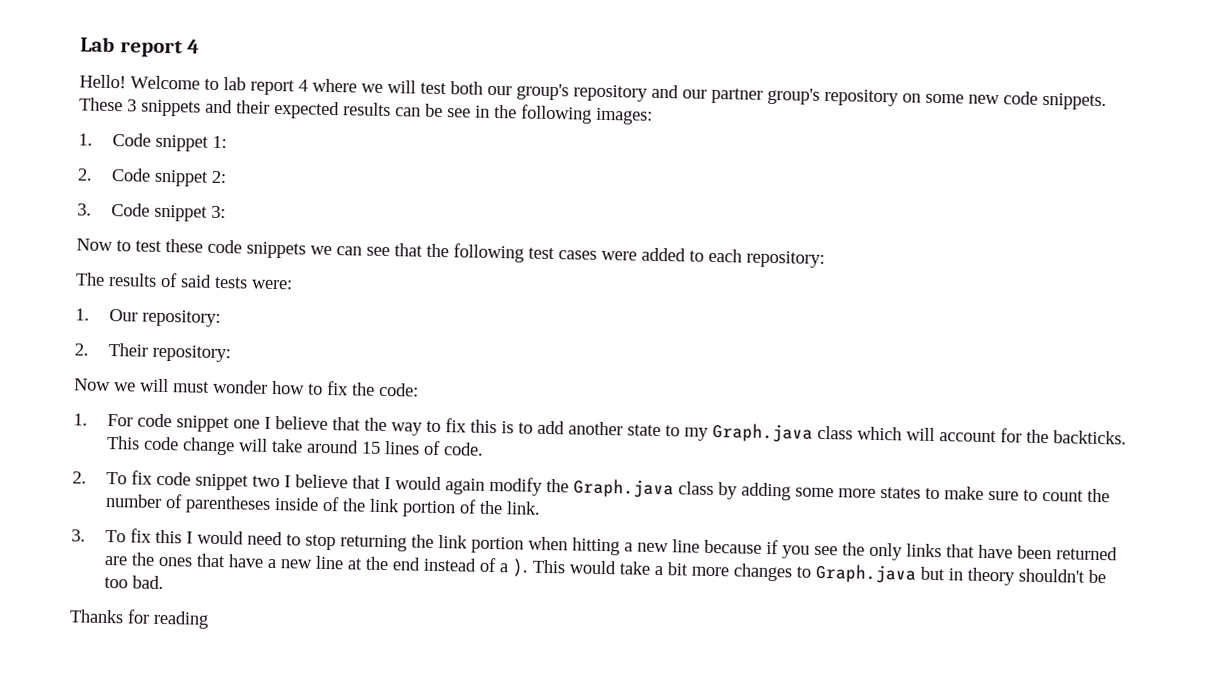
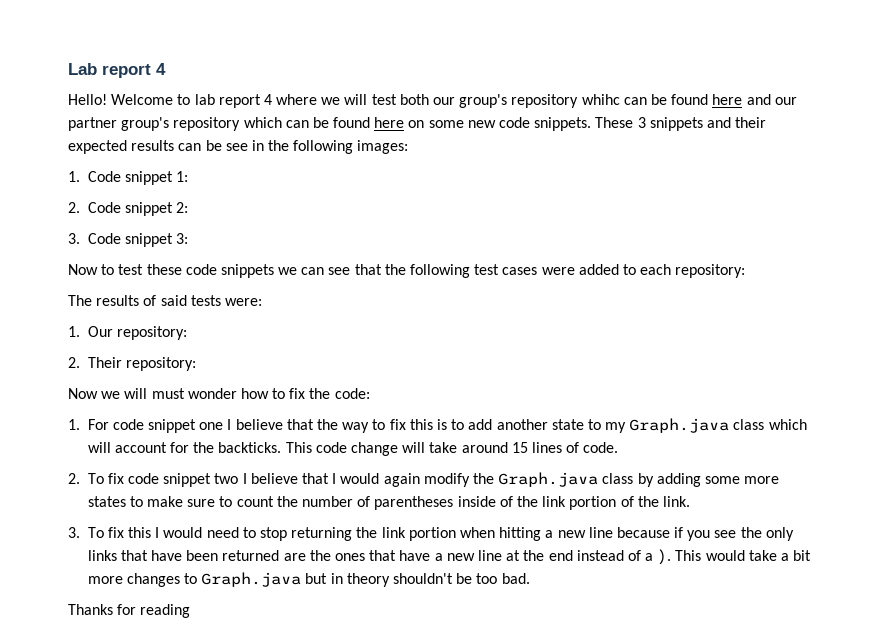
- Welcome to lab report 4 where we will test both our group's repository and our partner group's repository on some new code snippets.
+ Welcome to lab report 4 where we will test both our group's repository whihc can be found here and our partner group's repository which can be found here on some new code snippets.

